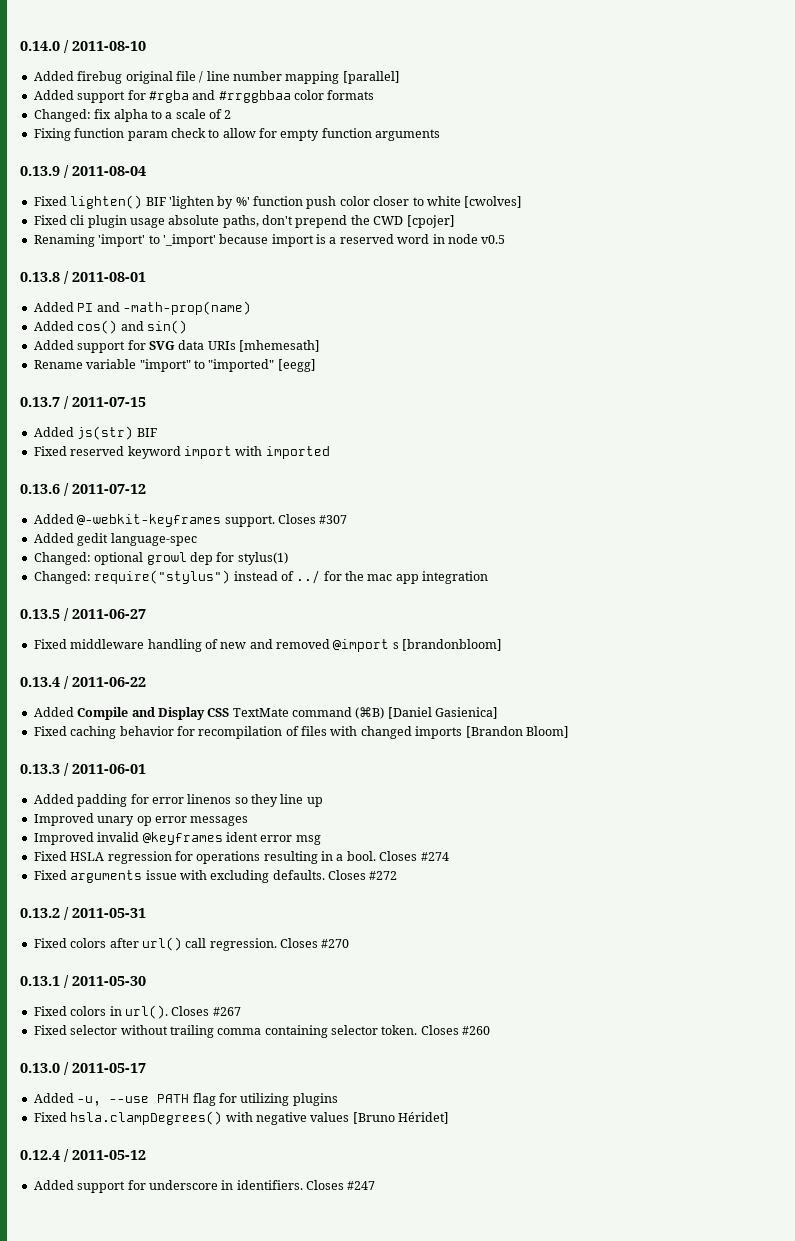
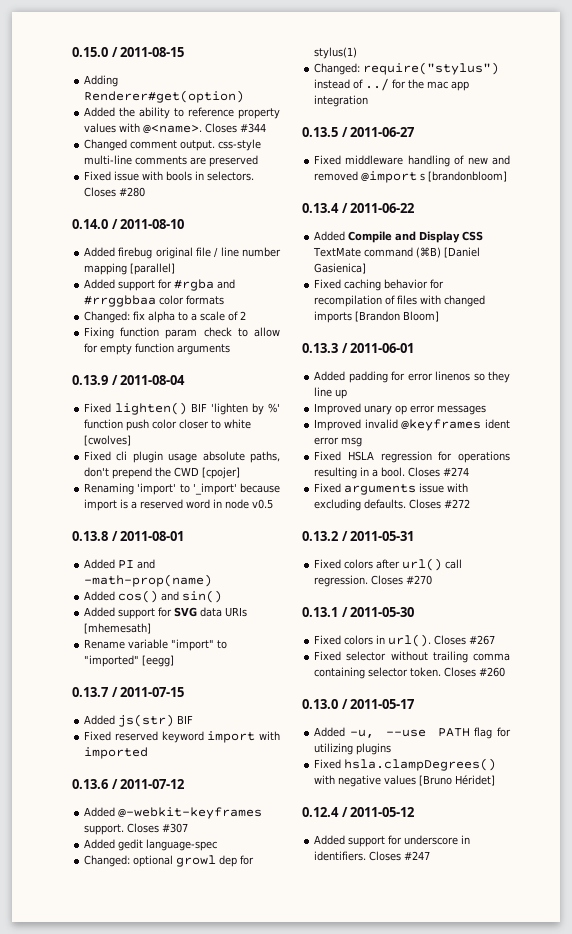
+ 0.15.0 / 2011-08-15
+ Adding Renderer#get(option)
+ Added the ability to reference property values with @<name>. Closes #344
+ Changed comment output. css-style multi-line comments are preserved
+ Fixed issue with bools in selectors. Closes #280

